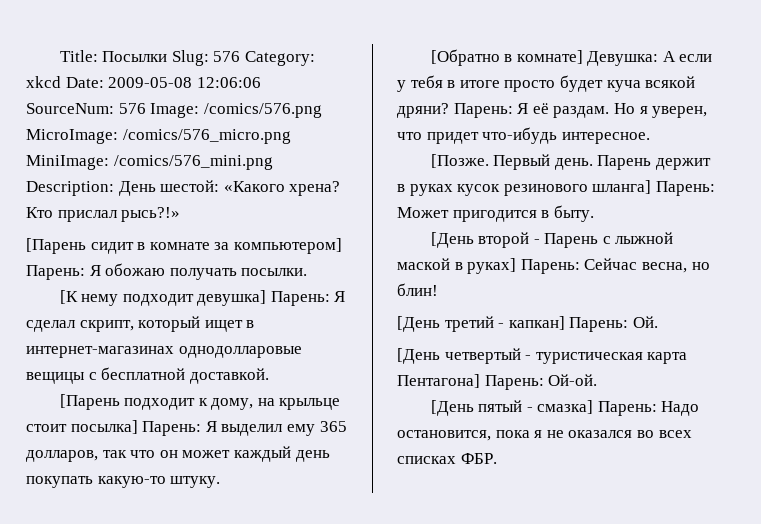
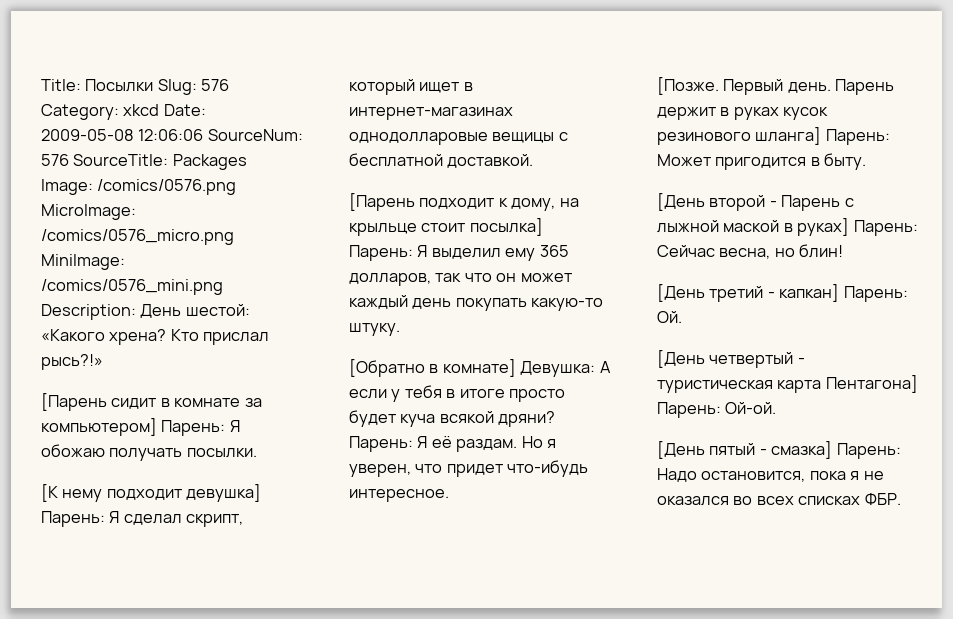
- Title: Посылки Slug: 576 Category: xkcd Date: 2009-05-08 12:06:06 SourceNum: 576 Image: /comics/576.png MicroImage: /comics/576_micro.png MiniImage: /comics/576_mini.png Description: День шестой: «Какого хрена?
+ Title: Посылки Slug: 576 Category: xkcd Date: 2009-05-08 12:06:06 SourceNum: 576 SourceTitle: Packages Image: /comics/0576.png MicroImage: /comics/0576_micro.png MiniImage: /comics/0576_mini.png Description: День шестой: «Какого хрена?

